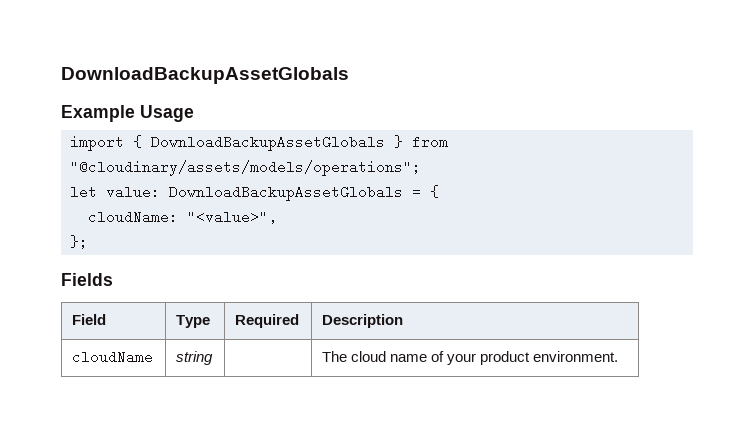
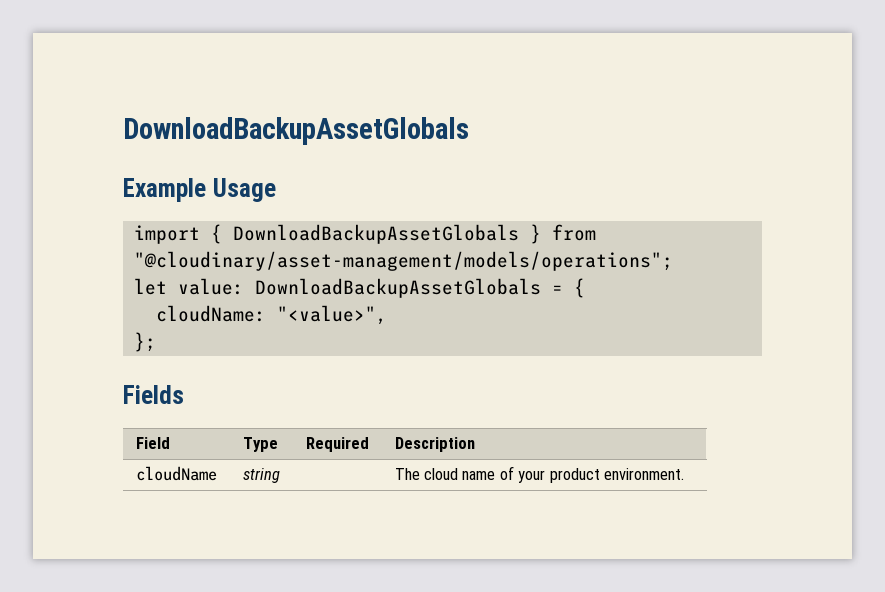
- import { DownloadBackupAssetGlobals } from "@cloudinary/assets/models/operations";
+ import { DownloadBackupAssetGlobals } from "@cloudinary/asset-management/models/operations";

